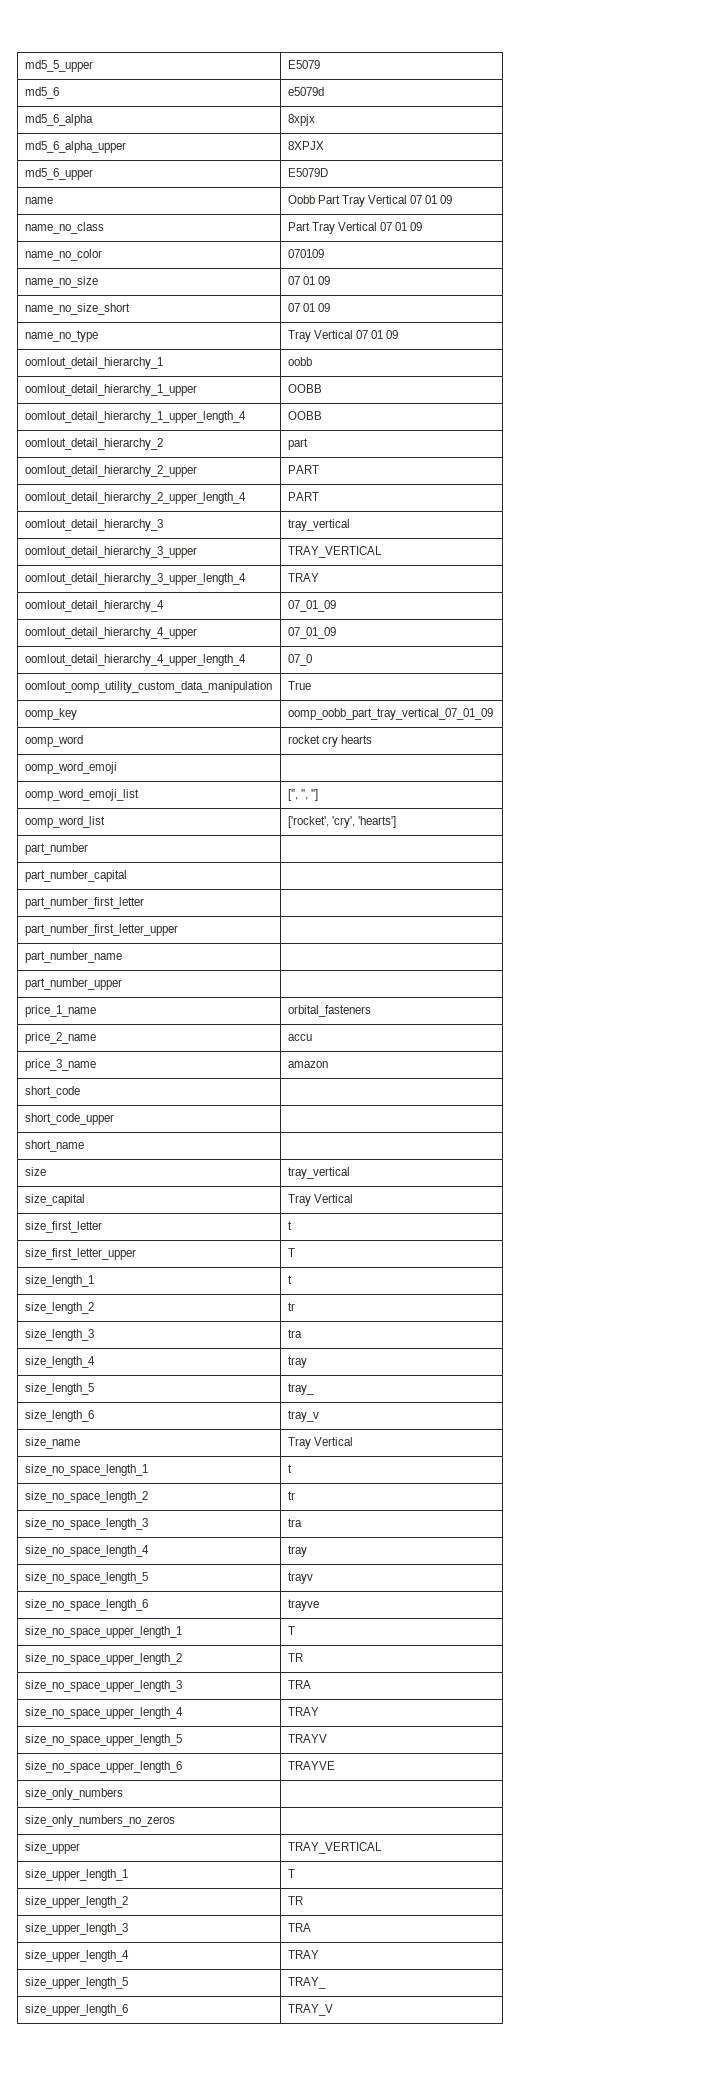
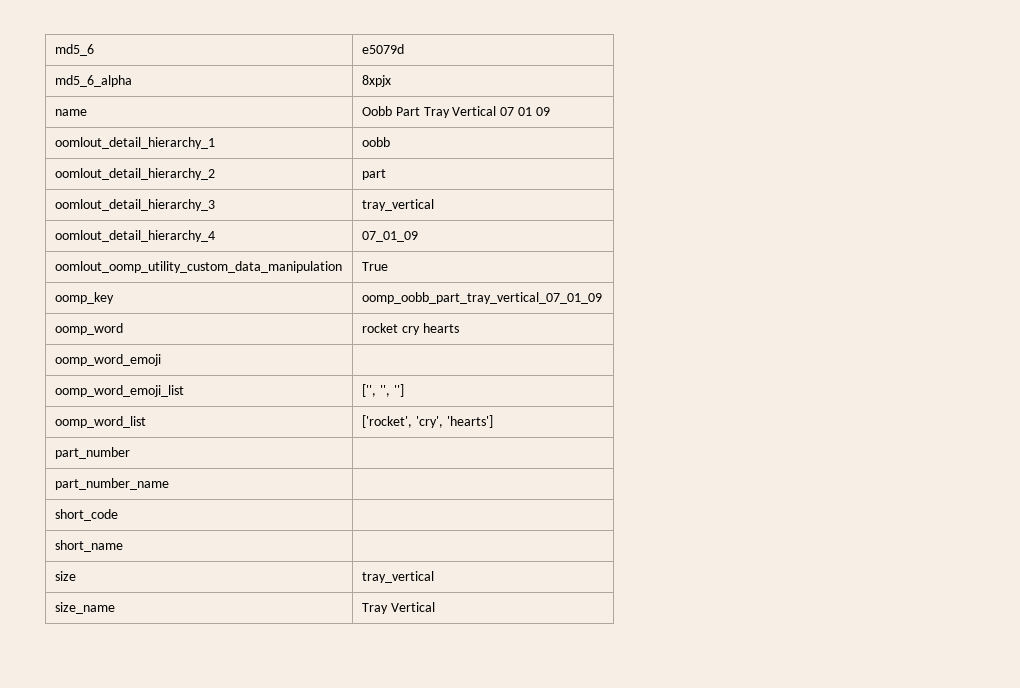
- md5_5_upper | E5079
- md5_6_alpha_upper | 8XPJX
- md5_6_upper | E5079D
- name_no_class | Part Tray Vertical 07 01 09
- name_no_color | 070109
- name_no_size | 07 01 09
- name_no_size_short | 07 01 09
- name_no_type | Tray Vertical 07 01 09
  oomlout_detail_hierarchy_1 | oobb
- oomlout_detail_hierarchy_1_upper | OOBB
- oomlout_detail_hierarchy_1_upper_length_4 | OOBB
  oomlout_detail_hierarchy_2 | part
- oomlout_detail_hierarchy_2_upper | PART
- oomlout_detail_hierarchy_2_upper_length_4 | PART
  oomlout_detail_hierarchy_3 | tray_vertical
- oomlout_detail_hierarchy_3_upper | TRAY_VERTICAL
- oomlout_detail_hierarchy_3_upper_length_4 | TRAY
  oomlout_detail_hierarchy_4 | 07_01_09
- oomlout_detail_hierarchy_4_upper | 07_01_09
- oomlout_detail_hierarchy_4_upper_length_4 | 07_0
- part_number_capital |
- part_number_first_letter |
- part_number_first_letter_upper |
  part_number_name |
- part_number_upper |
- price_1_name | orbital_fasteners
- price_2_name | accu
- price_3_name | amazon
- short_code_upper |
- size_capital | Tray Vertical
- size_first_letter | t
- size_first_letter_upper | T
- size_length_1 | t
- size_length_2 | tr
- size_length_3 | tra
- size_length_4 | tray
- size_length_5 | tray_
- size_length_6 | tray_v
  size_name | Tray Vertical
- size_no_space_length_1 | t
- size_no_space_length_2 | tr
- size_no_space_length_3 | tra
- size_no_space_length_4 | tray
- size_no_space_length_5 | trayv
- size_no_space_length_6 | trayve
- size_no_space_upper_length_1 | T
- size_no_space_upper_length_2 | TR
- size_no_space_upper_length_3 | TRA
- size_no_space_upper_length_4 | TRAY
- size_no_space_upper_length_5 | TRAYV
- size_no_space_upper_length_6 | TRAYVE
- size_only_numbers |
- size_only_numbers_no_zeros |
- size_upper | TRAY_VERTICAL
- size_upper_length_1 | T
- size_upper_length_2 | TR
- size_upper_length_3 | TRA
- size_upper_length_4 | TRAY
- size_upper_length_5 | TRAY_
- size_upper_length_6 | TRAY_V

